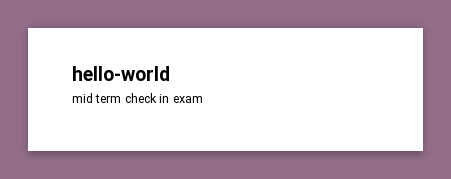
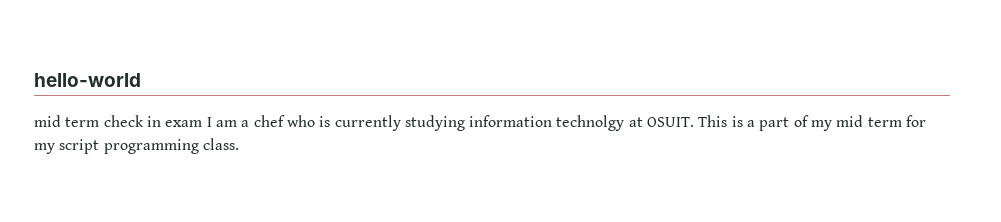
- mid term check in exam
+ mid term check in exam I am a chef who is currently studying information technolgy at OSUIT. This is a part of my mid term for my script programming class.

